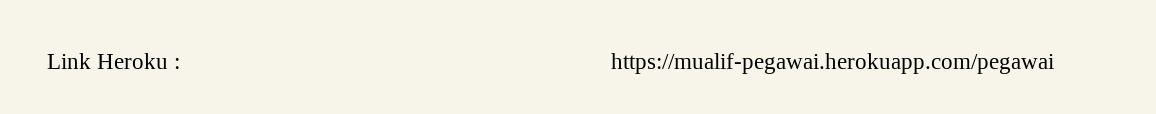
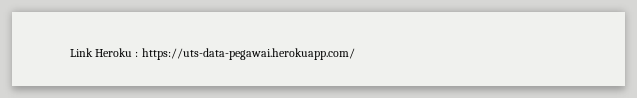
- Link Heroku : https://mualif-pegawai.herokuapp.com/pegawai
+ Link Heroku : https://uts-data-pegawai.herokuapp.com/

